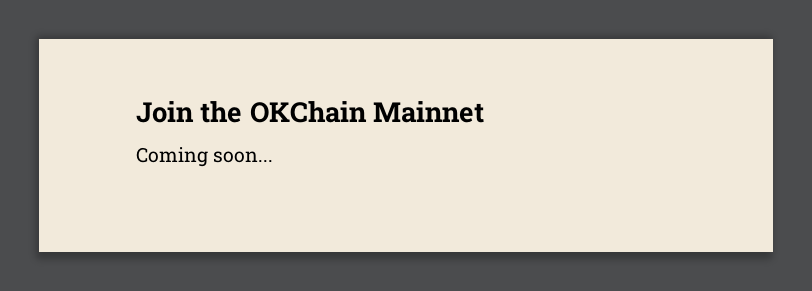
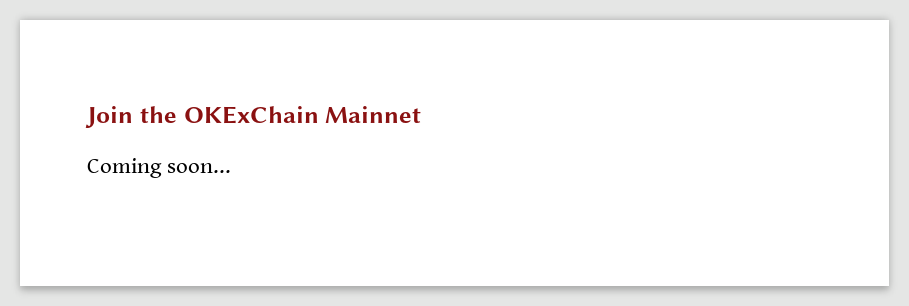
- Join the OKChain Mainnet
+ Join the OKExChain Mainnet

